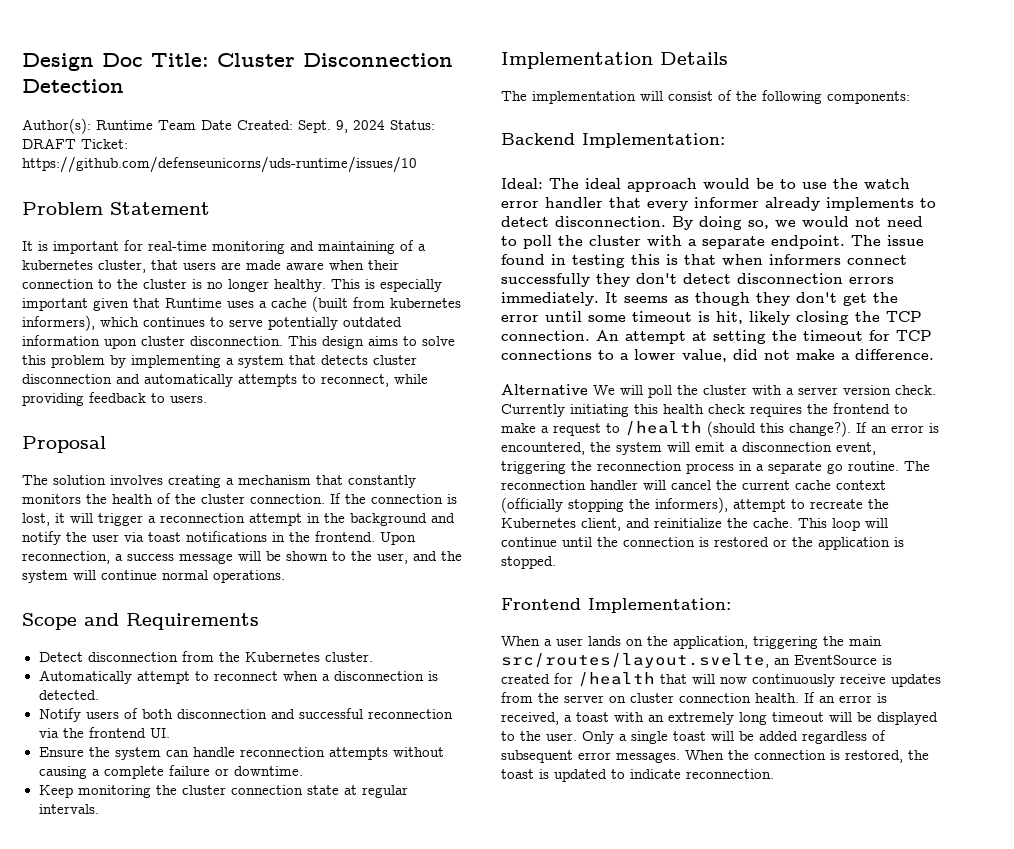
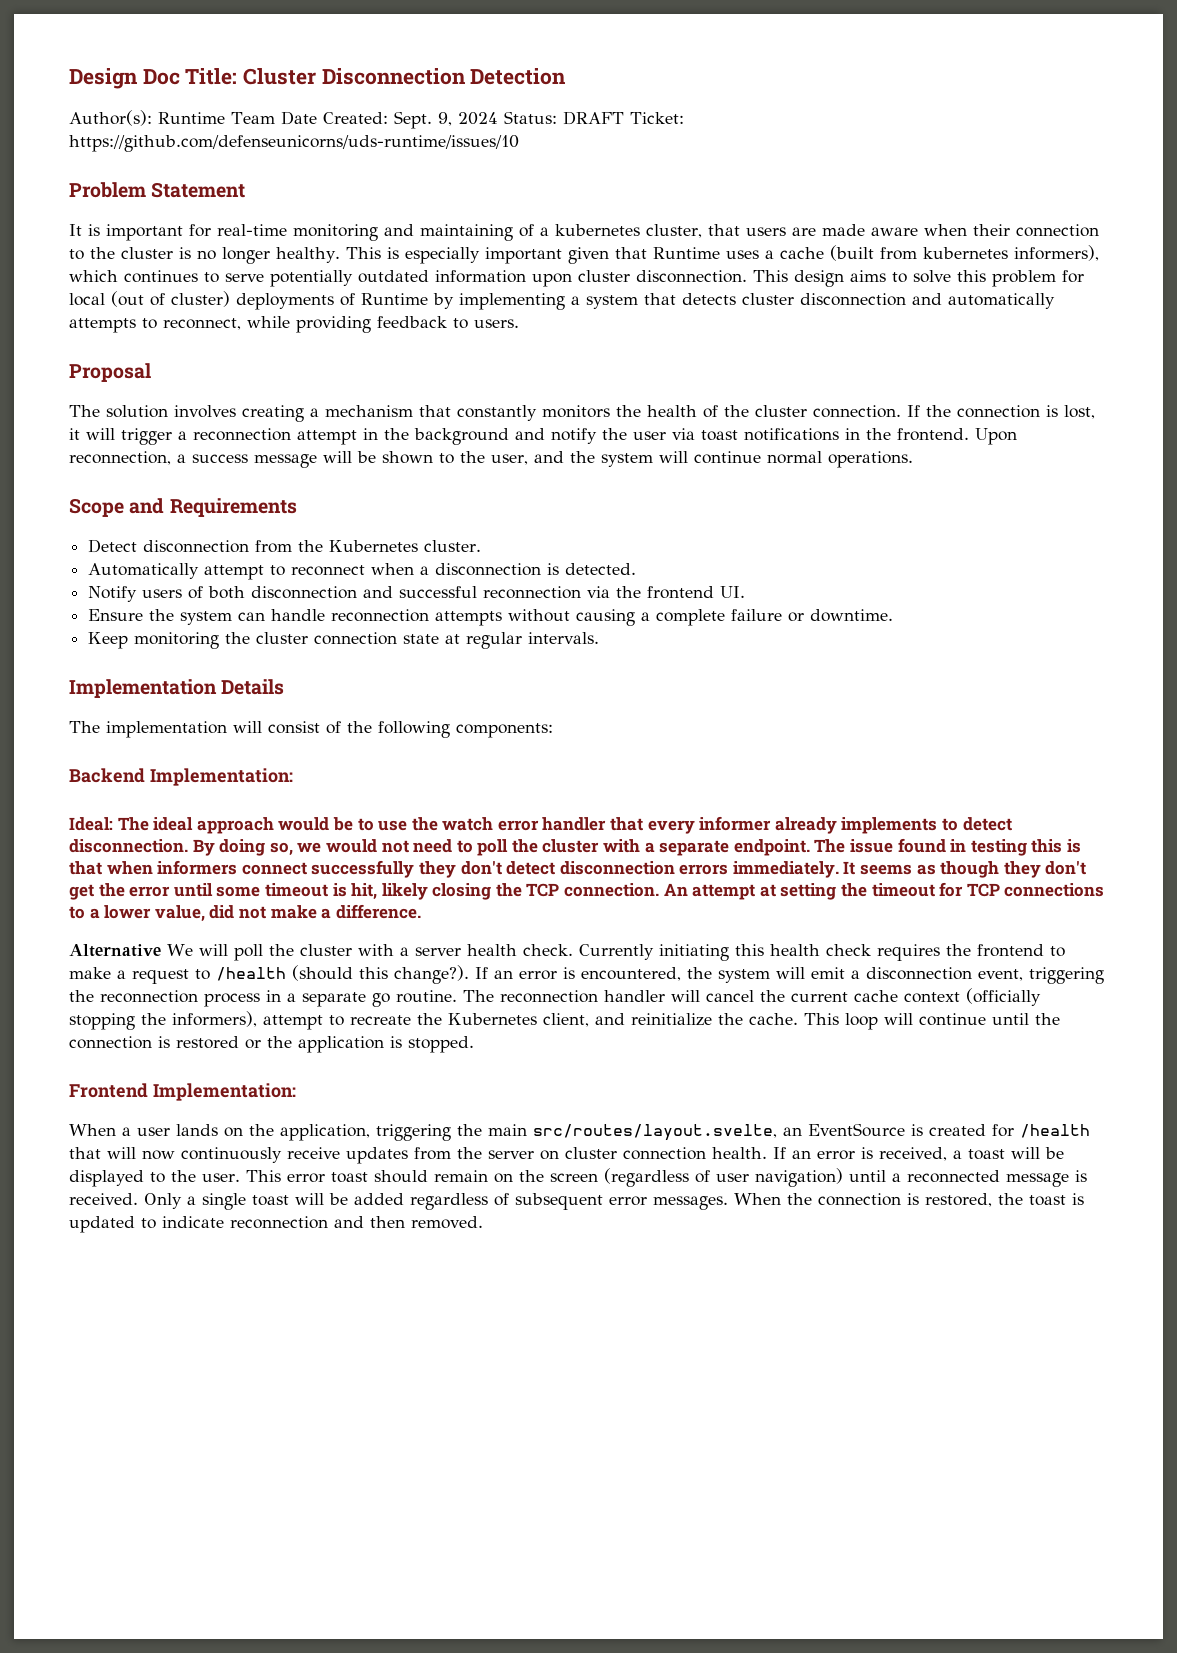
- This design aims to solve this problem by implementing a system that detects cluster disconnection and automatically attempts to reconnect, while providing feedback to users.
+ This design aims to solve this problem for local (out of cluster) deployments of Runtime by implementing a system that detects cluster disconnection and automatically attempts to reconnect, while providing feedback to users.
- Alternative We will poll the cluster with a server version check.
+ Alternative We will poll the cluster with a server health check.
- If an error is received, a toast with an extremely long timeout will be displayed to the user.
+ If an error is received, a toast will be displayed to the user.
+ This error toast should remain on the screen (regardless of user navigation) until a reconnected message is received.
- When the connection is restored, the toast is updated to indicate reconnection.
+ When the connection is restored, the toast is updated to indicate reconnection and then removed.

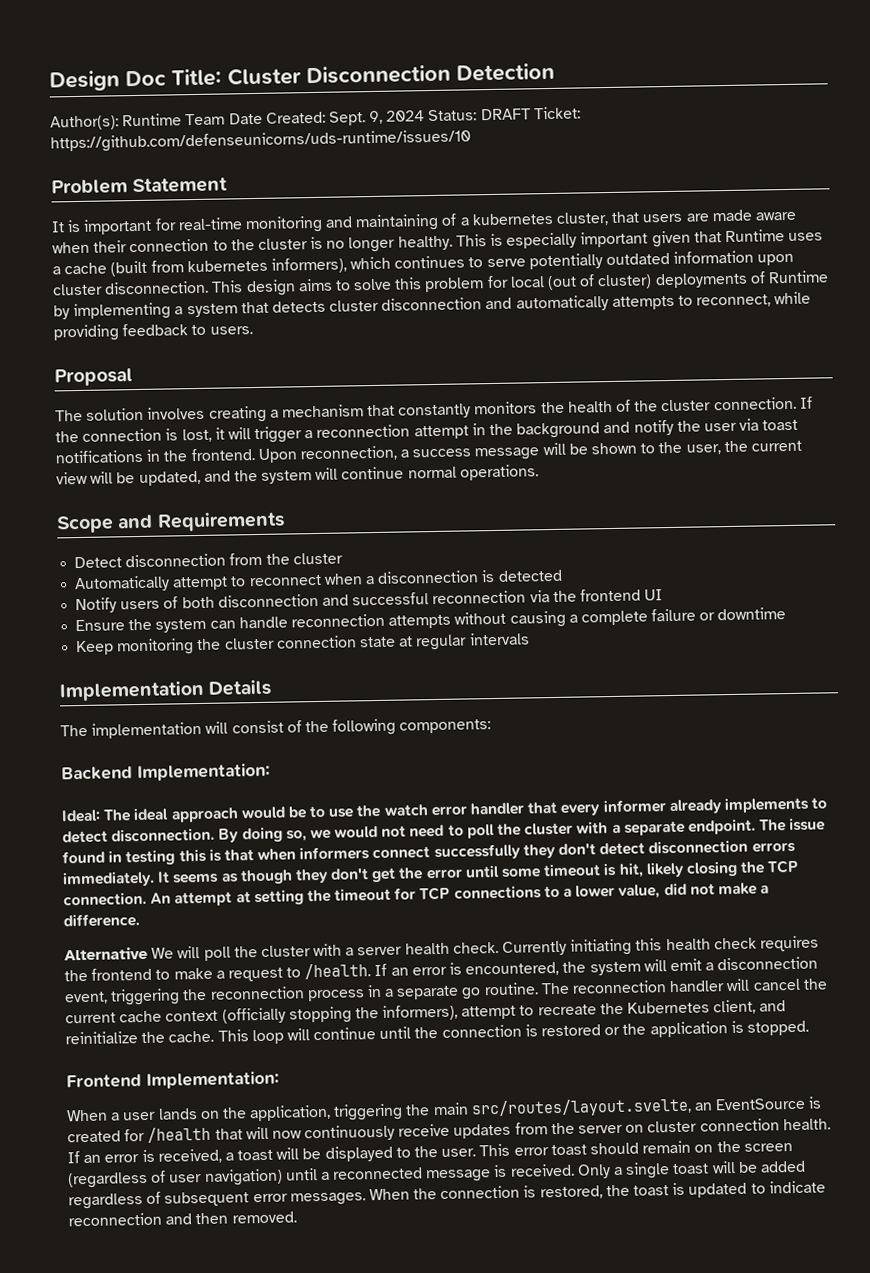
- Upon reconnection, a success message will be shown to the user, and the system will continue normal operations.
+ Upon reconnection, a success message will be shown to the user, the current view will be updated, and the system will continue normal operations.
- Detect disconnection from the Kubernetes cluster.
+ Detect disconnection from the cluster
- Automatically attempt to reconnect when a disconnection is detected.
+ Automatically attempt to reconnect when a disconnection is detected
- Notify users of both disconnection and successful reconnection via the frontend UI.
+ Notify users of both disconnection and successful reconnection via the frontend UI
- Ensure the system can handle reconnection attempts without causing a complete failure or downtime.
+ Ensure the system can handle reconnection attempts without causing a complete failure or downtime
- Keep monitoring the cluster connection state at regular intervals.
+ Keep monitoring the cluster connection state at regular intervals
- Currently initiating this health check requires the frontend to make a request to /health (should this change?).
+ Currently initiating this health check requires the frontend to make a request to /health.

